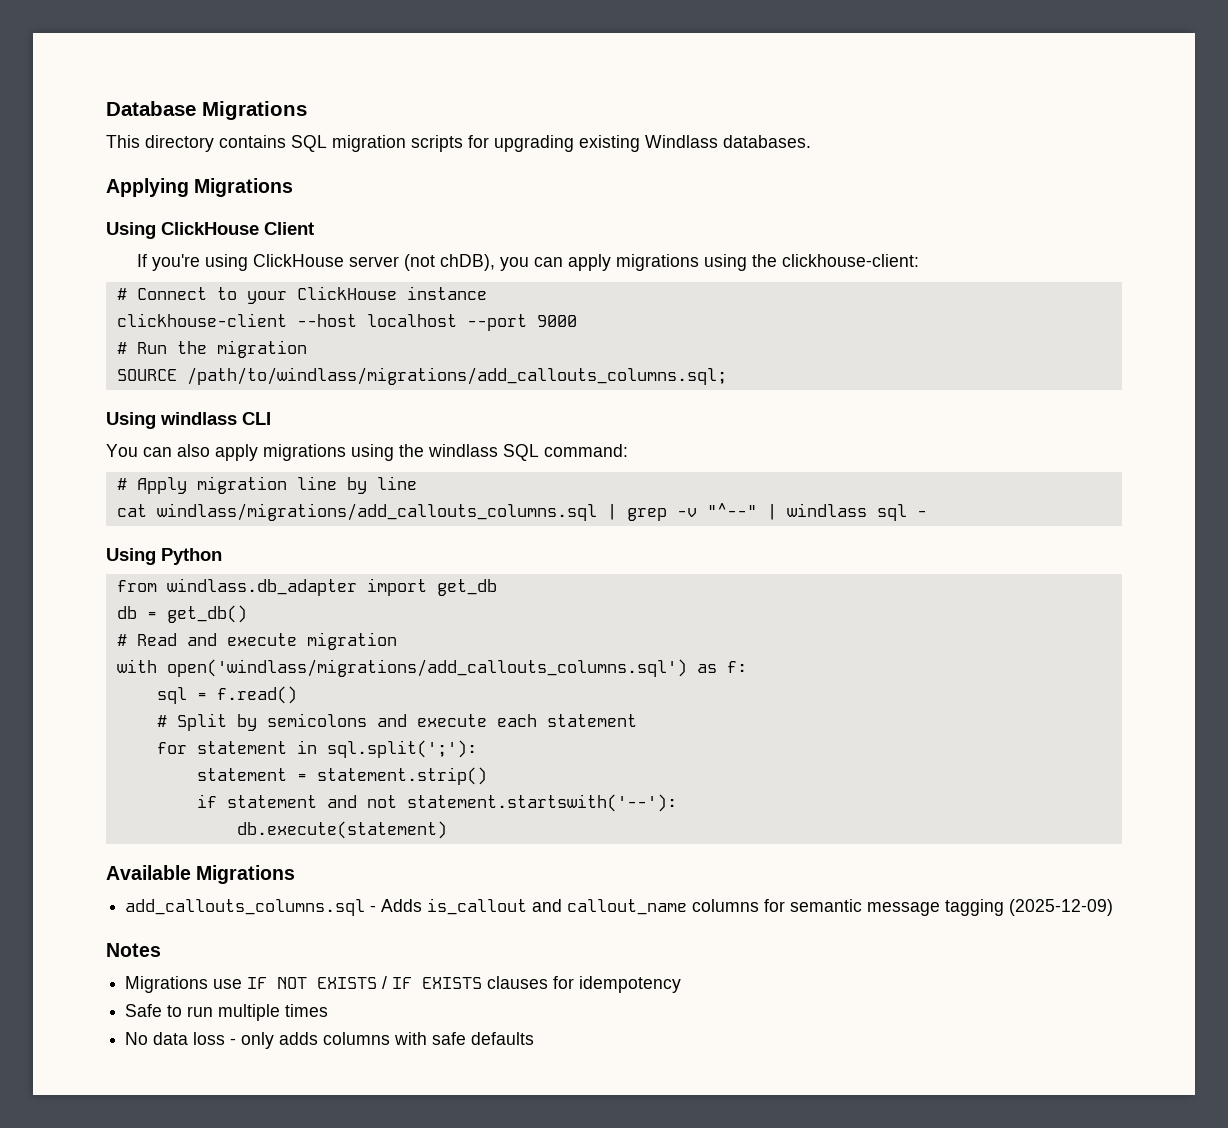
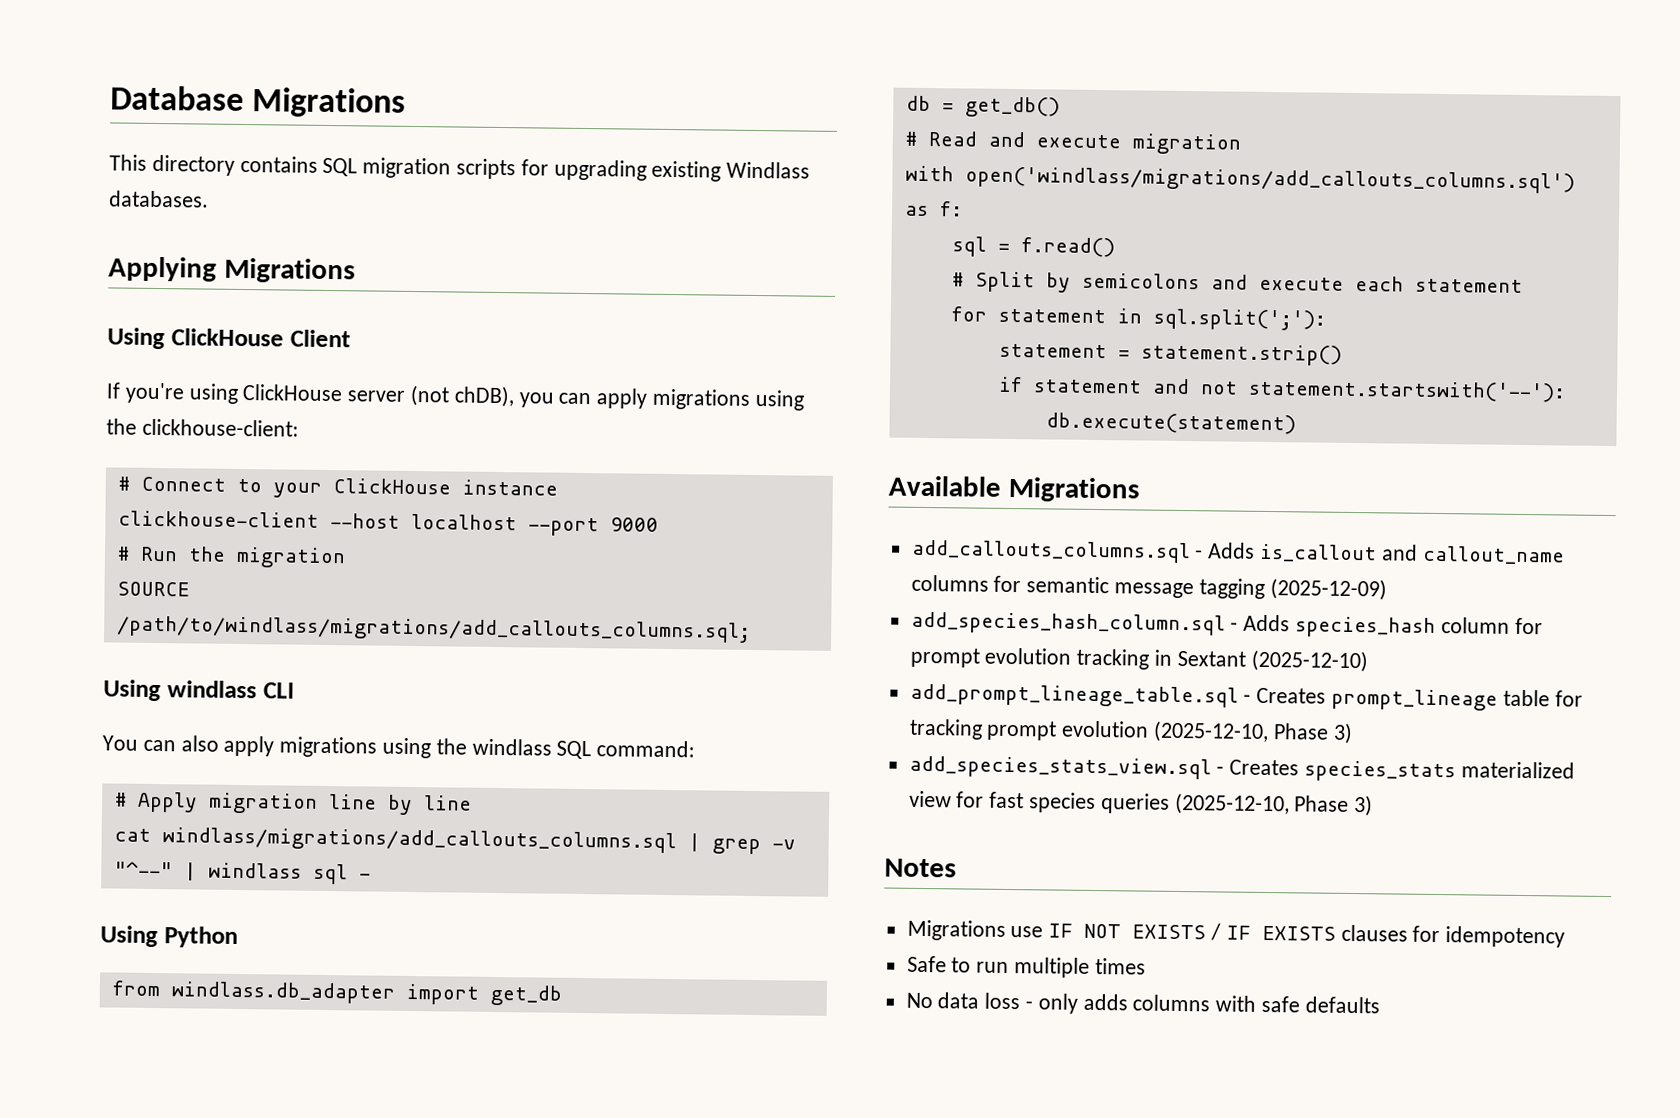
+ add_species_hash_column.sql - Adds species_hash column for prompt evolution tracking in Sextant (2025-12-10)
+ add_prompt_lineage_table.sql - Creates prompt_lineage table for tracking prompt evolution (2025-12-10, Phase 3)
+ add_species_stats_view.sql - Creates species_stats materialized view for fast species queries (2025-12-10, Phase 3)

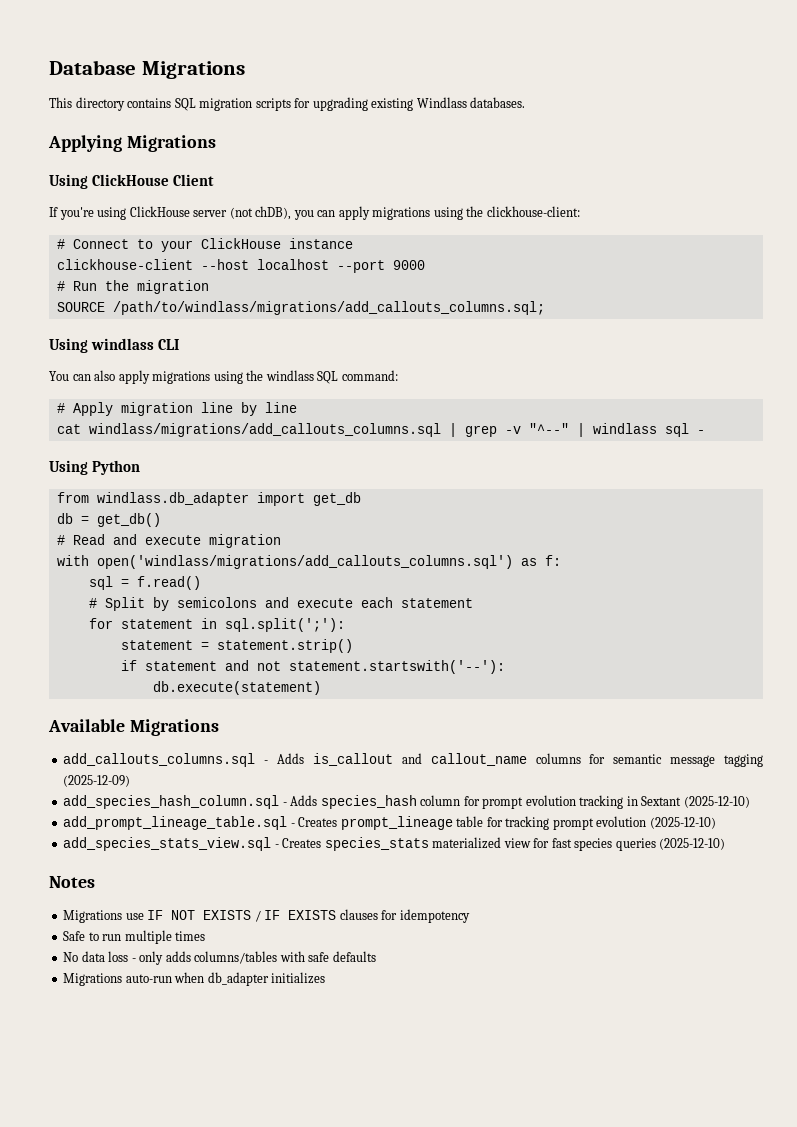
- add_prompt_lineage_table.sql - Creates prompt_lineage table for tracking prompt evolution (2025-12-10, Phase 3)
+ add_prompt_lineage_table.sql - Creates prompt_lineage table for tracking prompt evolution (2025-12-10)
- add_species_stats_view.sql - Creates species_stats materialized view for fast species queries (2025-12-10, Phase 3)
+ add_species_stats_view.sql - Creates species_stats materialized view for fast species queries (2025-12-10)
- No data loss - only adds columns with safe defaults
+ No data loss - only adds columns/tables with safe defaults
+ Migrations auto-run when db_adapter initializes

